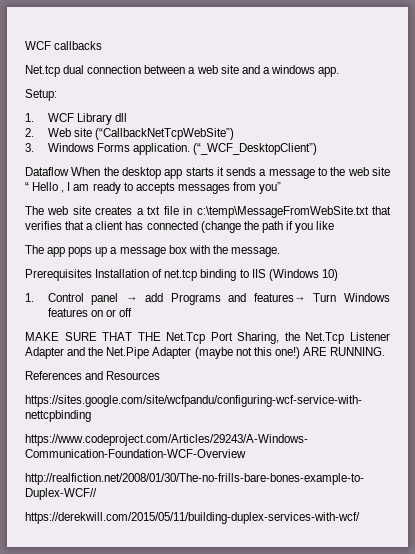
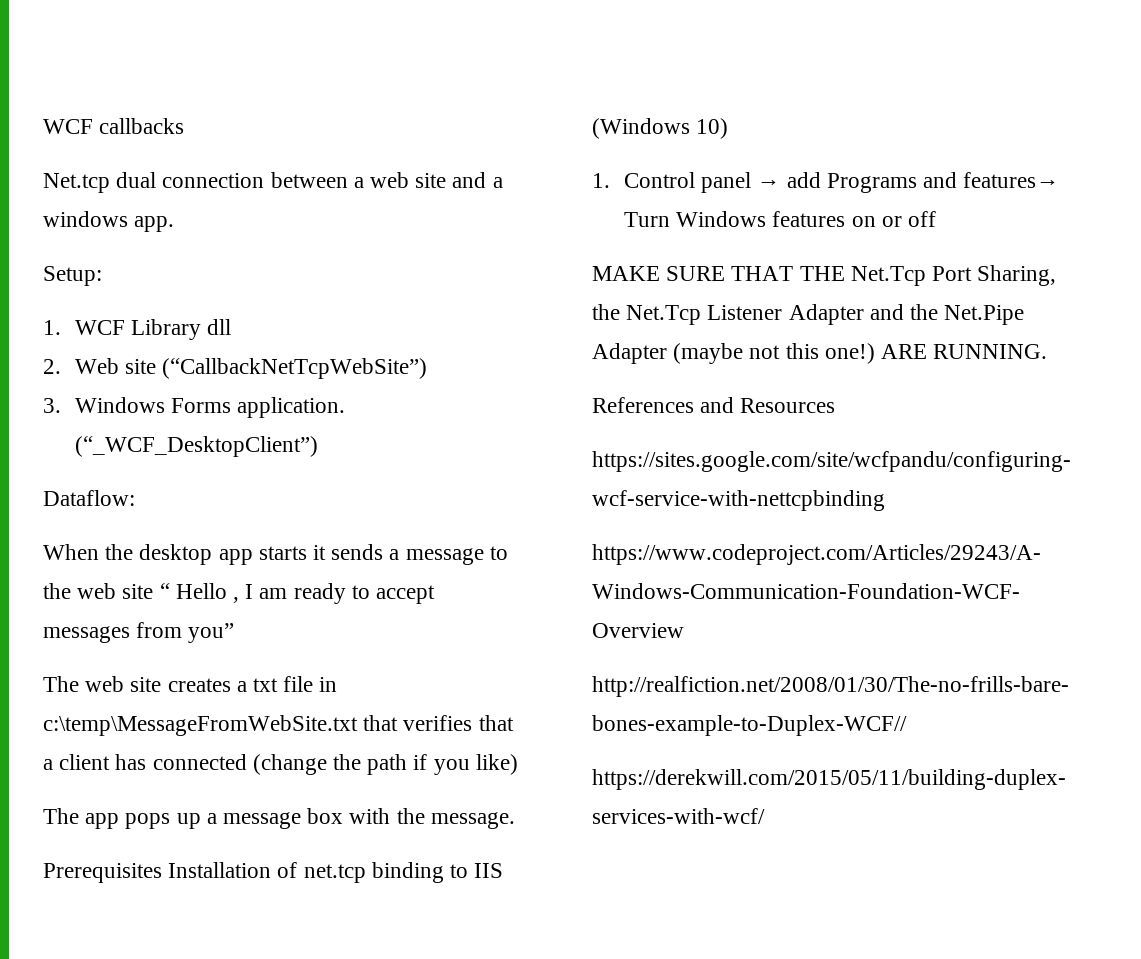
- Dataflow When the desktop app starts it sends a message to the web site “ Hello , I am ready to accepts messages from you”
+ Dataflow:
+ When the desktop app starts it sends a message to the web site “ Hello , I am ready to accept messages from you”
- The web site creates a txt file in c:\temp\MessageFromWebSite.txt that verifies that a client has connected (change the path if you like
+ The web site creates a txt file in c:\temp\MessageFromWebSite.txt that verifies that a client has connected (change the path if you like)

